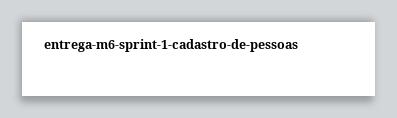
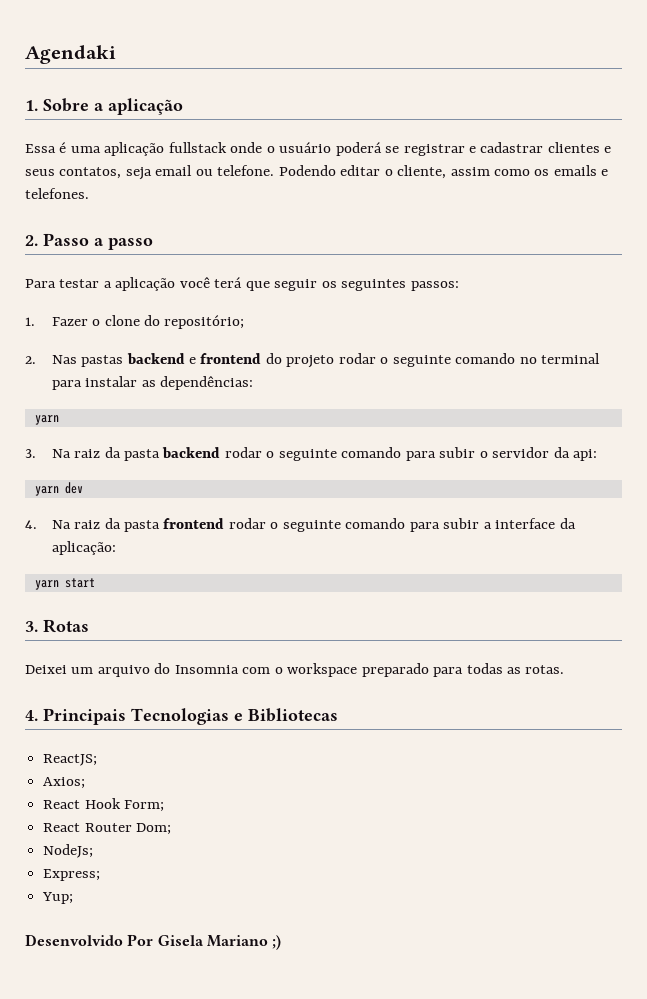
- entrega-m6-sprint-1-cadastro-de-pessoas
+ Agendaki
+ 1. Sobre a aplicação
+ Essa é uma aplicação fullstack onde o usuário poderá se registrar e cadastrar clientes e seus contatos, seja email ou telefone. Podendo editar o cliente, assim como os emails e telefones.
+ 2. Passo a passo
+ Para testar a aplicação você terá que seguir os seguintes passos:
+ 1. Fazer o clone do repositório;
+ 2. Nas pastas backend e frontend do projeto rodar o seguinte comando no terminal para instalar as dependências:
+ yarn
+ 3. Na raiz da pasta backend rodar o seguinte comando para subir o servidor da api:
+ yarn dev
+ 4. Na raiz da pasta frontend rodar o seguinte comando para subir a interface da aplicação:
+ yarn start
+ 3. Rotas
+ Deixei um arquivo do Insomnia com o workspace preparado para todas as rotas.
+ 4. Principais Tecnologias e Bibliotecas
+ ReactJS;
+ Axios;
+ React Hook Form;
+ React Router Dom;
+ NodeJs;
+ Express;
+ Yup;
+ Desenvolvido Por Gisela Mariano ;)

